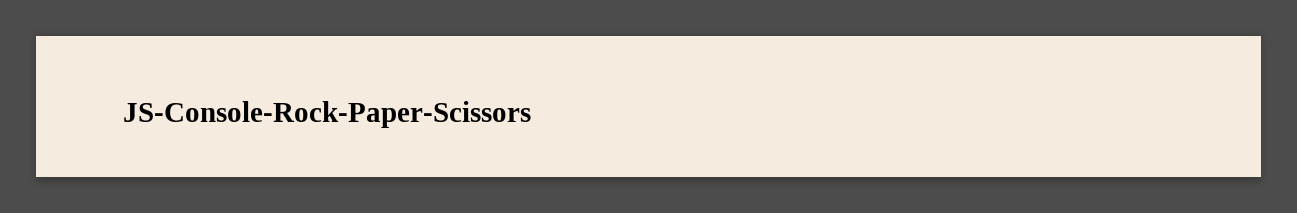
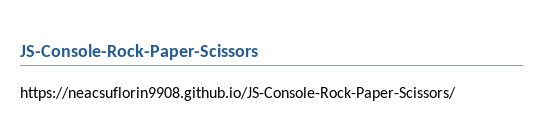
+ https://neacsuflorin9908.github.io/JS-Console-Rock-Paper-Scissors/

